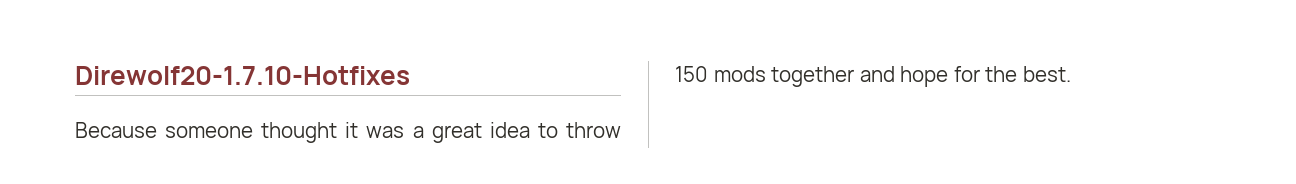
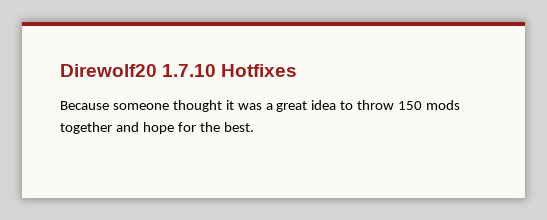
- Direwolf20-1.7.10-Hotfixes
+ Direwolf20 1.7.10 Hotfixes

